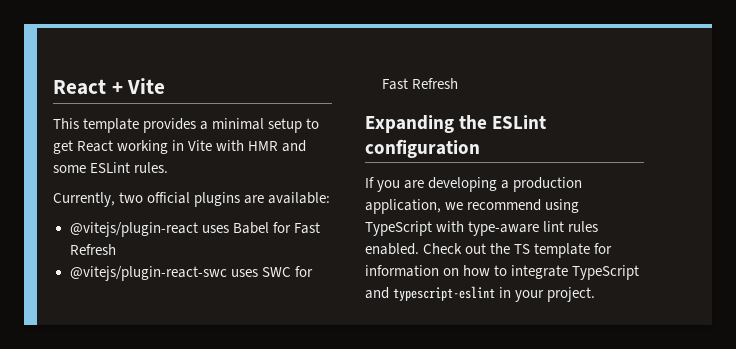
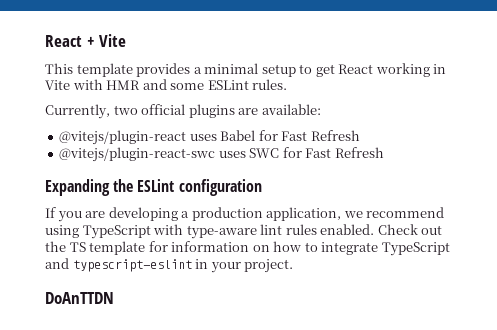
+ DoAnTTDN

